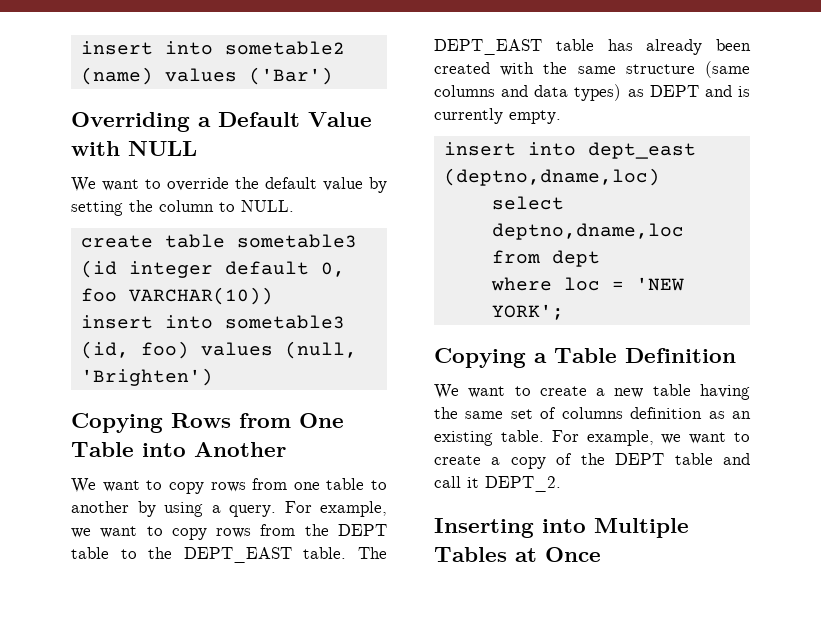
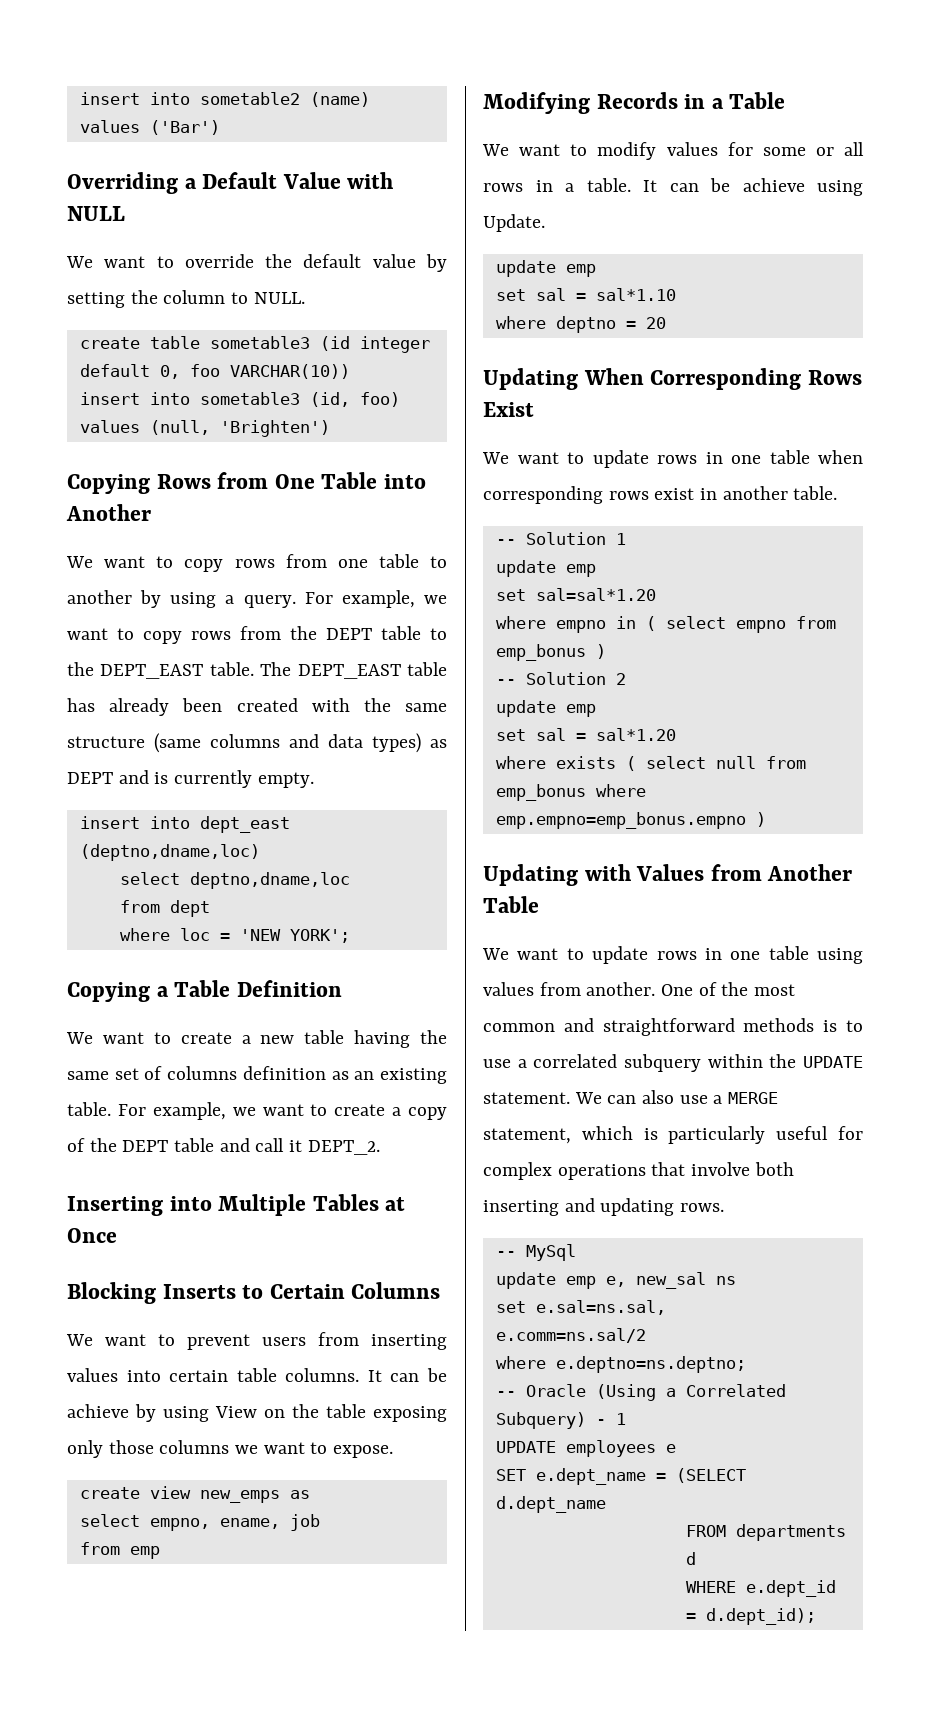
+ Blocking Inserts to Certain Columns
+ We want to prevent users from inserting values into certain table columns. It can be achieve by using View on the table exposing only those columns we want to expose.
+ create view new_emps as
+ select empno, ename, job
+ from emp
+ Modifying Records in a Table
+ We want to modify values for some or all rows in a table. It can be achieve using Update.
+ update emp
+ set sal = sal*1.10
+ where deptno = 20
+ Updating When Corresponding Rows Exist
+ We want to update rows in one table when corresponding rows exist in another table.
+ -- Solution 1
+ update emp
+ set sal=sal*1.20
+ where empno in ( select empno from emp_bonus )
+ -- Solution 2
+ update emp
+ set sal = sal*1.20
+ where exists ( select null from emp_bonus where emp.empno=emp_bonus.empno )
+ Updating with Values from Another Table
+ We want to update rows in one table using values from another. One of the most common and straightforward methods is to use a correlated subquery within the UPDATE statement. We can also use a MERGE statement, which is particularly useful for complex operations that involve both inserting and updating rows.
+ -- MySql
+ update emp e, new_sal ns
+ set e.sal=ns.sal,
+ e.comm=ns.sal/2
+ where e.deptno=ns.deptno;
+ -- Oracle (Using a Correlated Subquery) - 1
+ UPDATE employees e
+ SET e.dept_name = (SELECT d.dept_name
+ FROM departments d
+ WHERE e.dept_id = d.dept_id);

